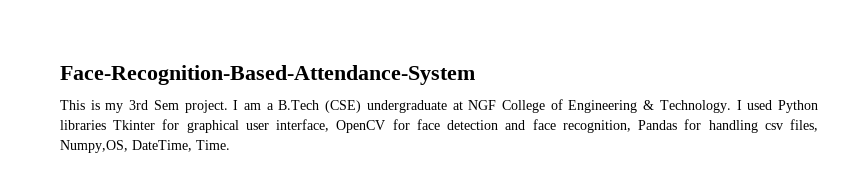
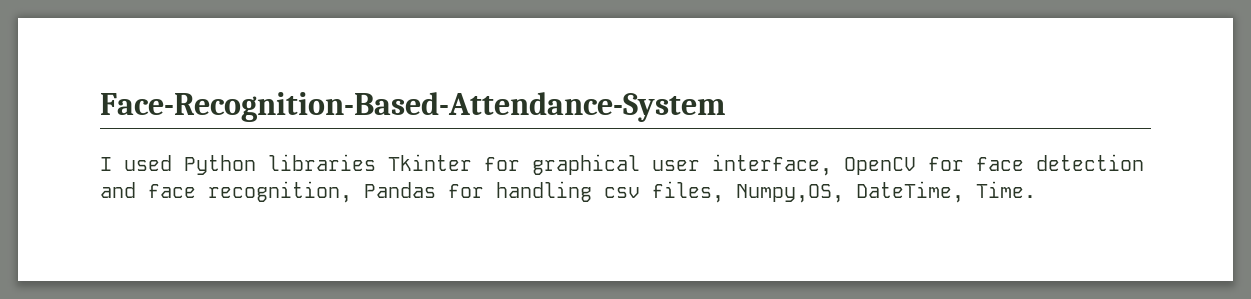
- This is my 3rd Sem project. I am a B.Tech (CSE) undergraduate at NGF College of Engineering & Technology.

